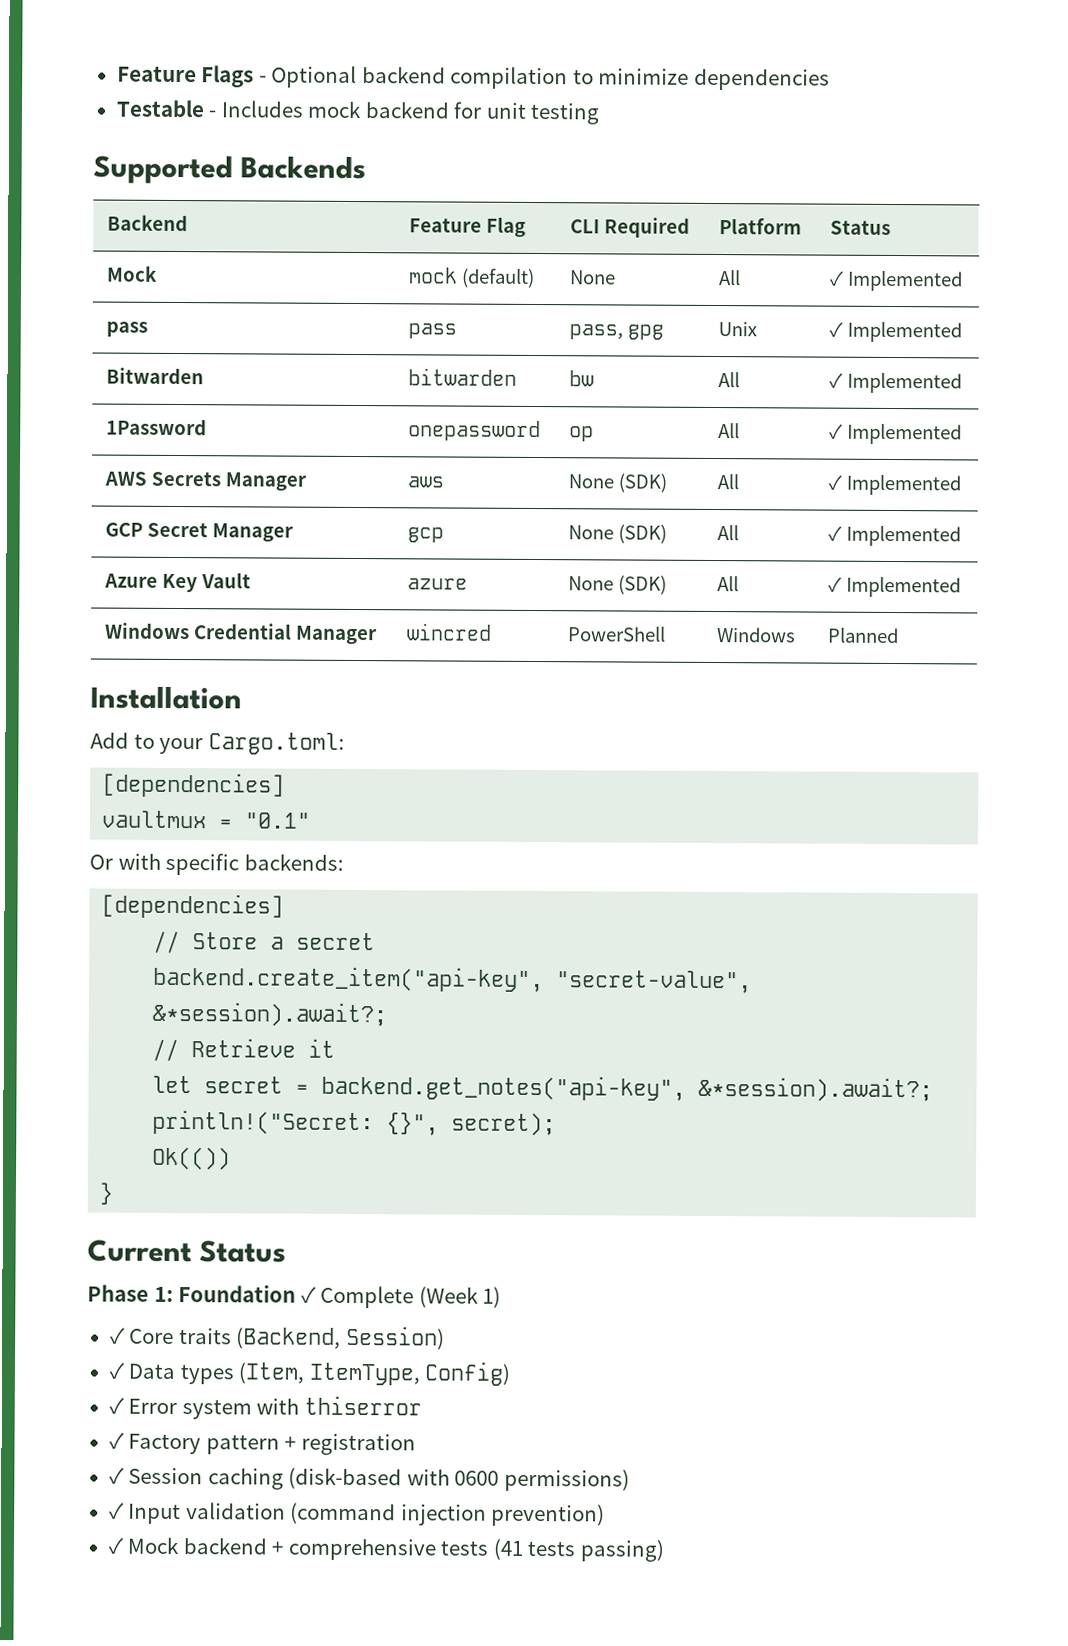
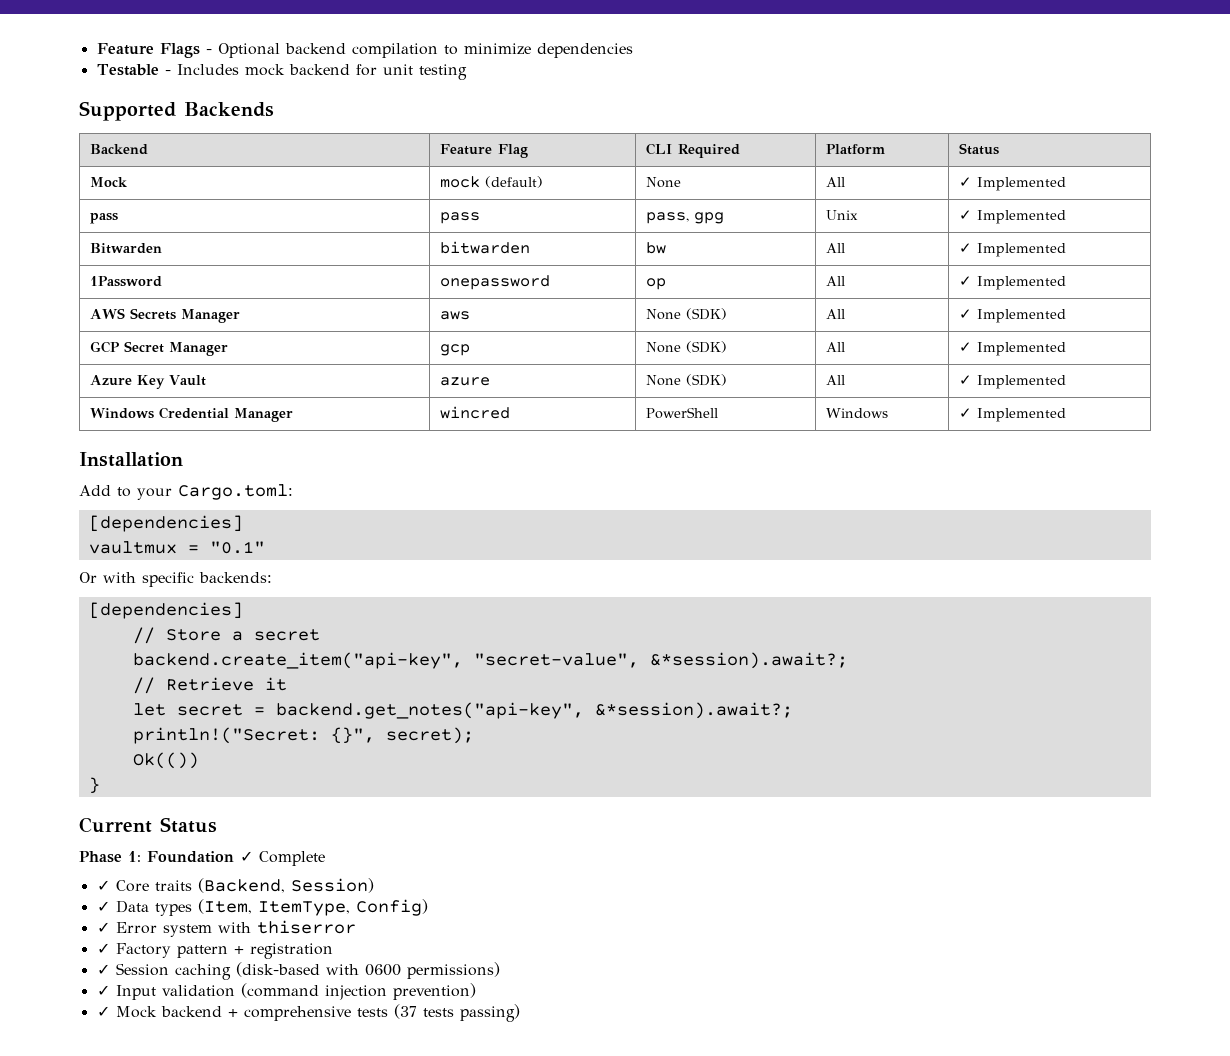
- Windows Credential Manager | wincred | PowerShell | Windows | Planned
+ Windows Credential Manager | wincred | PowerShell | Windows | ✓ Implemented
- Phase 1: Foundation ✓ Complete (Week 1)
+ Phase 1: Foundation ✓ Complete
- ✓ Mock backend + comprehensive tests (41 tests passing)
+ ✓ Mock backend + comprehensive tests (37 tests passing)

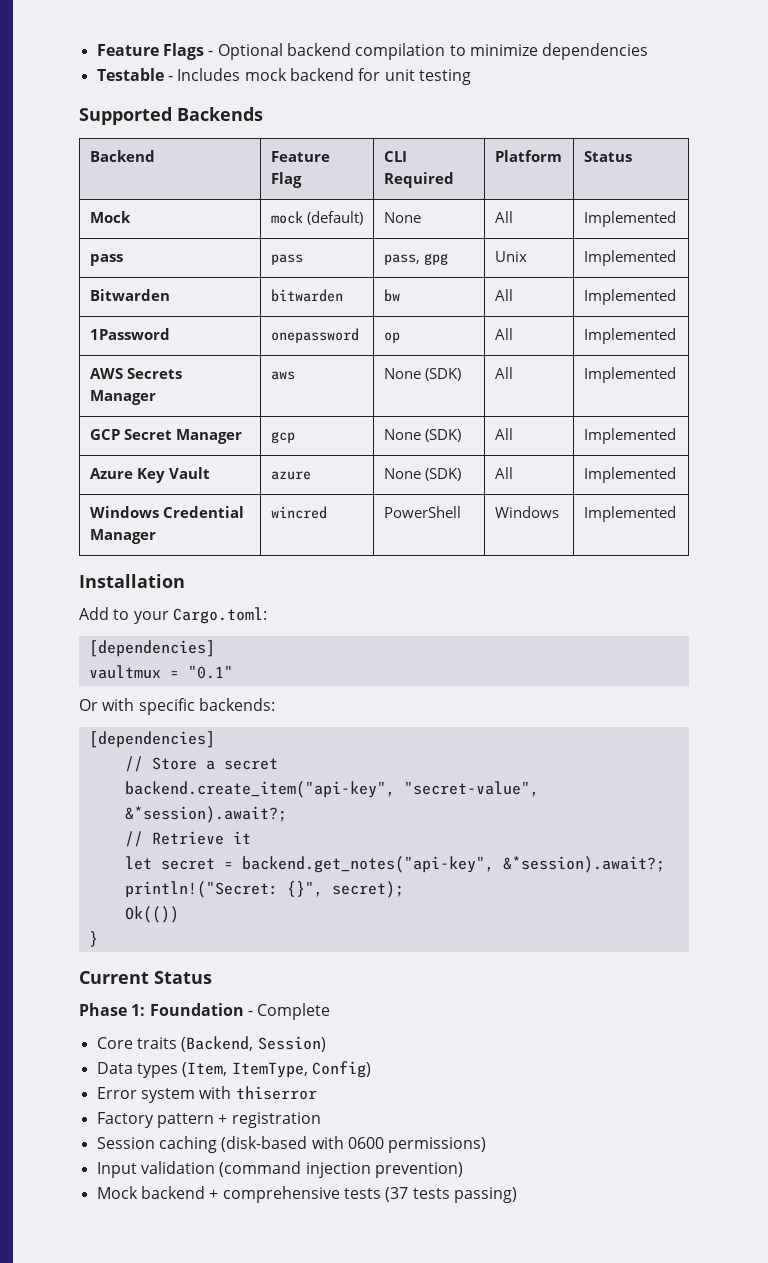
- Mock | mock (default) | None | All | ✓ Implemented
+ Mock | mock (default) | None | All | Implemented
- pass | pass | pass, gpg | Unix | ✓ Implemented
+ pass | pass | pass, gpg | Unix | Implemented
- Bitwarden | bitwarden | bw | All | ✓ Implemented
+ Bitwarden | bitwarden | bw | All | Implemented
- 1Password | onepassword | op | All | ✓ Implemented
+ 1Password | onepassword | op | All | Implemented
- AWS Secrets Manager | aws | None (SDK) | All | ✓ Implemented
+ AWS Secrets Manager | aws | None (SDK) | All | Implemented
- GCP Secret Manager | gcp | None (SDK) | All | ✓ Implemented
+ GCP Secret Manager | gcp | None (SDK) | All | Implemented
- Azure Key Vault | azure | None (SDK) | All | ✓ Implemented
+ Azure Key Vault | azure | None (SDK) | All | Implemented
- Windows Credential Manager | wincred | PowerShell | Windows | ✓ Implemented
+ Windows Credential Manager | wincred | PowerShell | Windows | Implemented
- Phase 1: Foundation ✓ Complete
+ Phase 1: Foundation - Complete
- ✓ Core traits (Backend, Session)
+ Core traits (Backend, Session)
- ✓ Data types (Item, ItemType, Config)
+ Data types (Item, ItemType, Config)
- ✓ Error system with thiserror
+ Error system with thiserror
- ✓ Factory pattern + registration
+ Factory pattern + registration
- ✓ Session caching (disk-based with 0600 permissions)
+ Session caching (disk-based with 0600 permissions)
- ✓ Input validation (command injection prevention)
+ Input validation (command injection prevention)
- ✓ Mock backend + comprehensive tests (37 tests passing)
+ Mock backend + comprehensive tests (37 tests passing)

